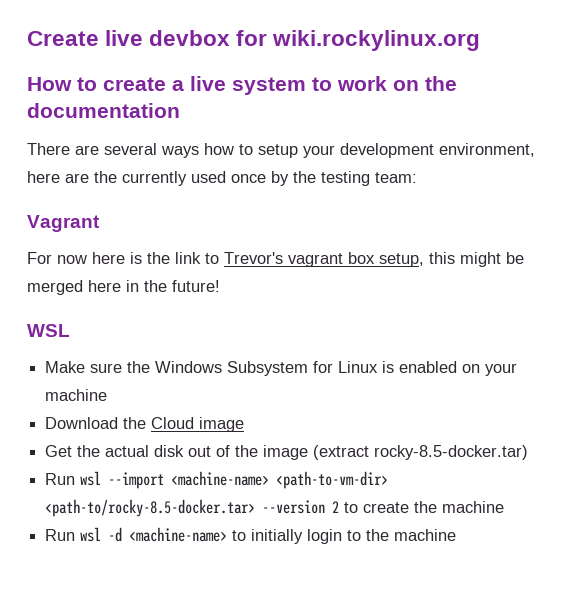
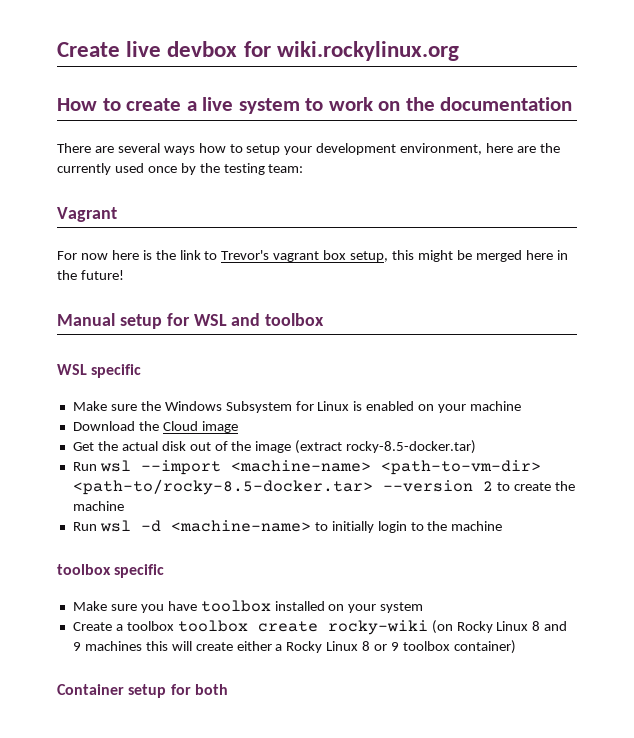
- WSL
+ Manual setup for WSL and toolbox
+ WSL specific
+ toolbox specific
+ Make sure you have toolbox installed on your system
+ Create a toolbox toolbox create rocky-wiki (on Rocky Linux 8 and 9 machines this will create either a Rocky Linux 8 or 9 toolbox container)
+ Container setup for both

